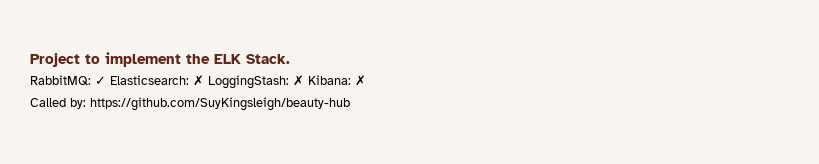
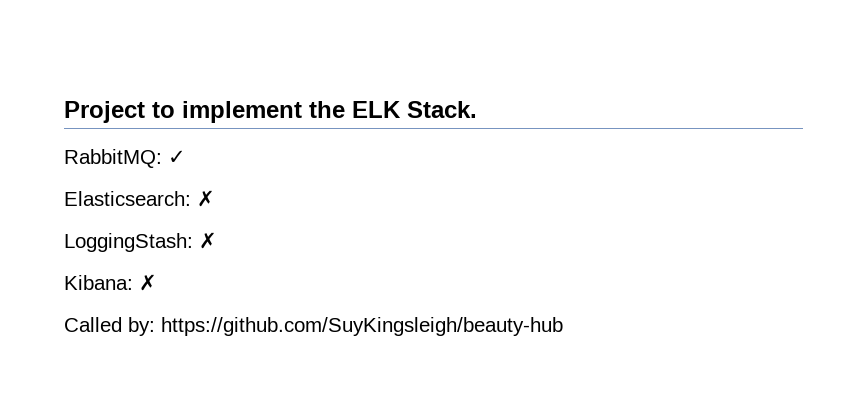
- RabbitMQ: ✓ Elasticsearch: ✗ LoggingStash: ✗ Kibana: ✗
+ RabbitMQ: ✓
+ Elasticsearch: ✗
+ LoggingStash: ✗
+ Kibana: ✗

